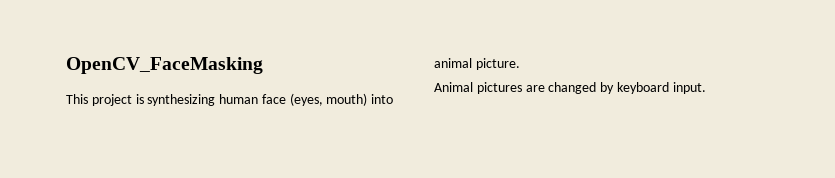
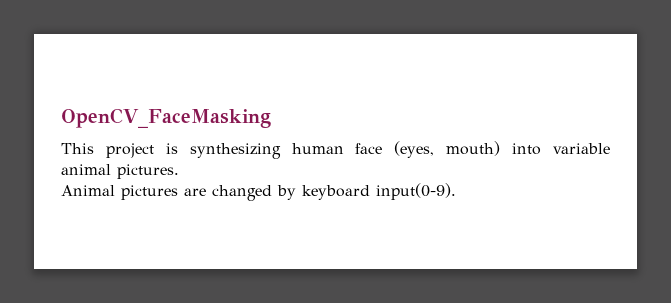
- This project is synthesizing human face (eyes, mouth) into animal picture.
+ This project is synthesizing human face (eyes, mouth) into variable animal pictures.
- Animal pictures are changed by keyboard input.
+ Animal pictures are changed by keyboard input(0-9).

